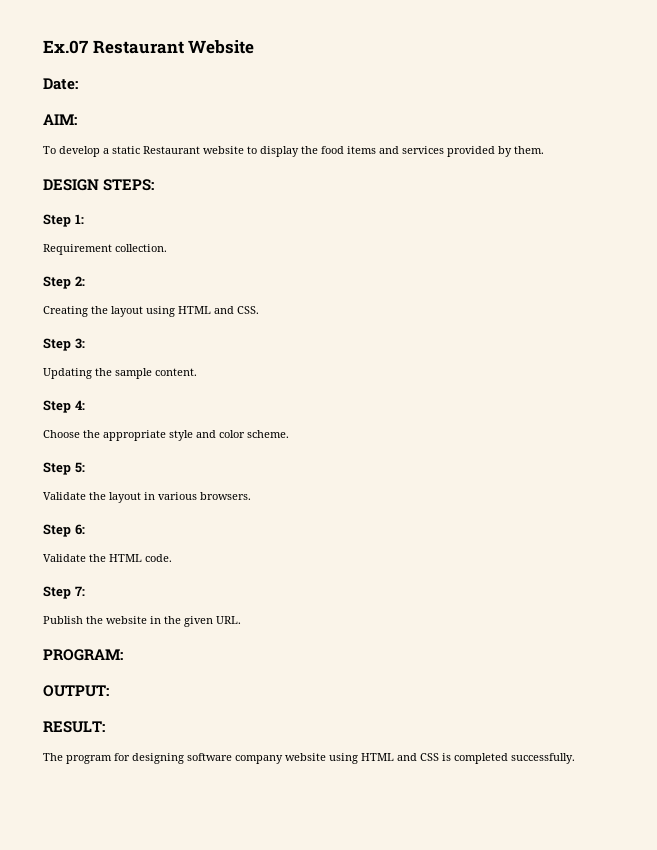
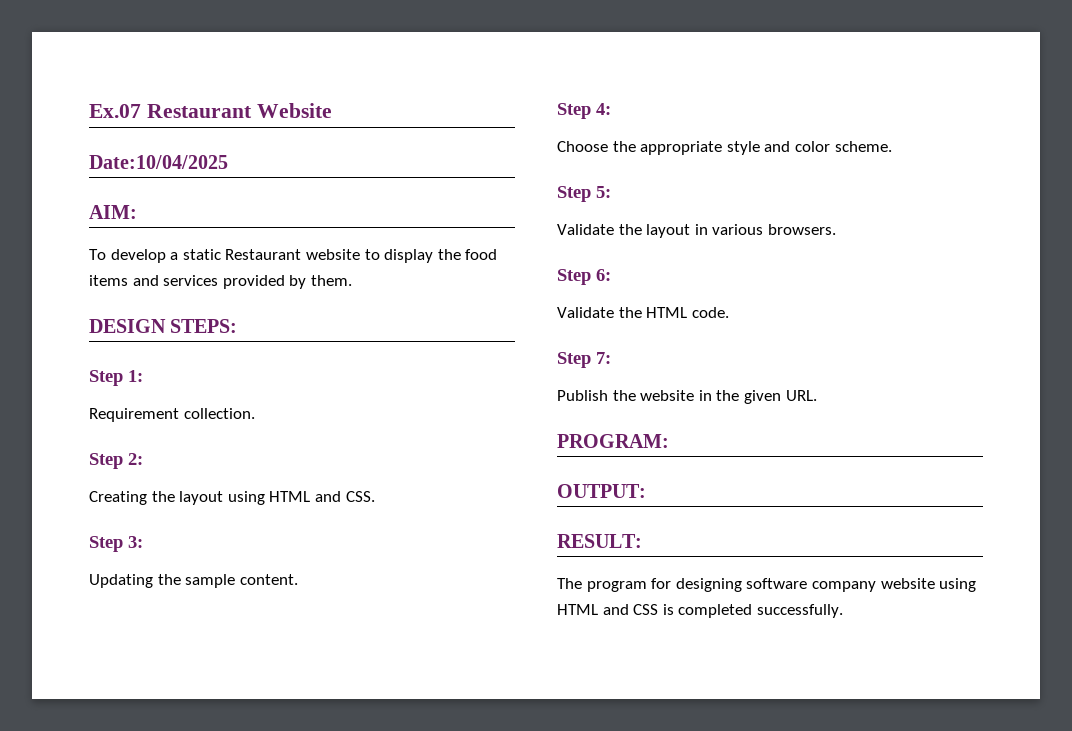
- Date:
+ Date:10/04/2025

